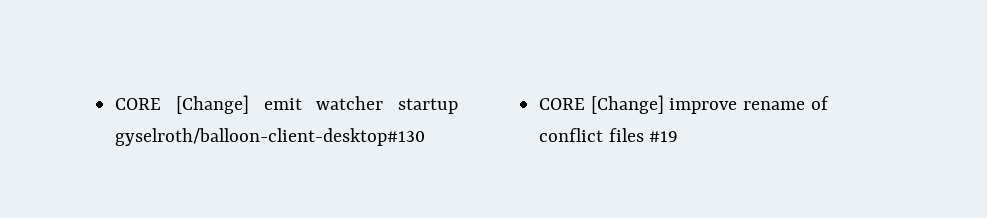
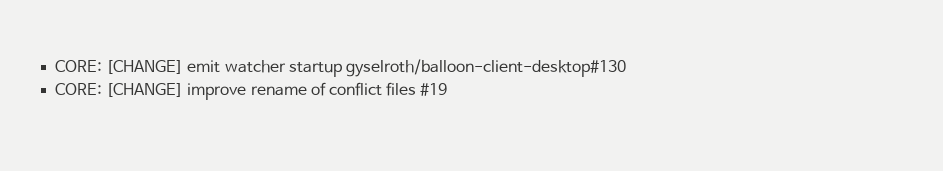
- CORE [Change] emit watcher startup gyselroth/balloon-client-desktop#130
+ CORE: [CHANGE] emit watcher startup gyselroth/balloon-client-desktop#130
- CORE [Change] improve rename of conflict files #19
+ CORE: [CHANGE] improve rename of conflict files #19

